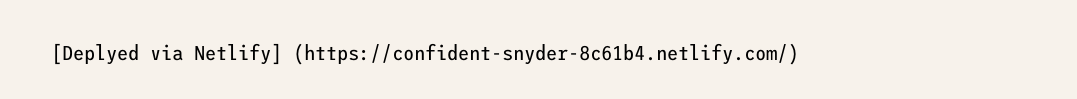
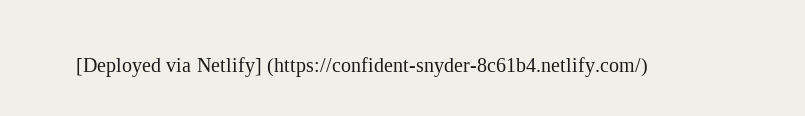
- [Deplyed via Netlify] (https://confident-snyder-8c61b4.netlify.com/)
+ [Deployed via Netlify] (https://confident-snyder-8c61b4.netlify.com/)

